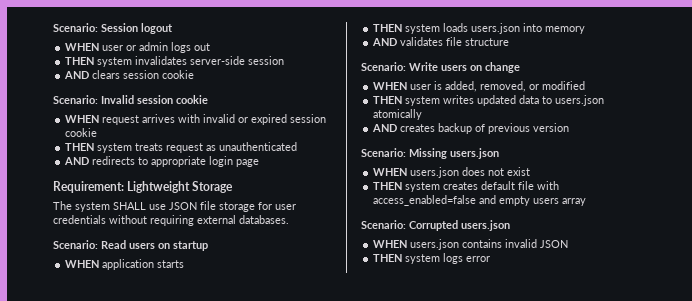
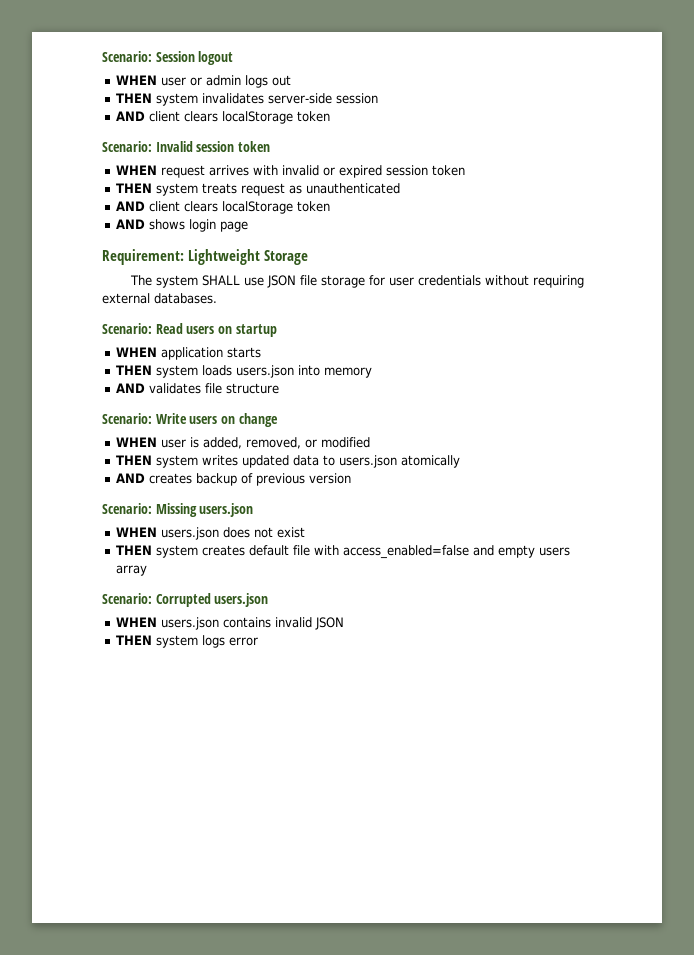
  THEN system invalidates server-side session
- AND clears session cookie
+ AND client clears localStorage token
- Scenario: Invalid session cookie
+ Scenario: Invalid session token
- WHEN request arrives with invalid or expired session cookie
+ WHEN request arrives with invalid or expired session token
  THEN system treats request as unauthenticated
- AND redirects to appropriate login page
+ AND client clears localStorage token
+ AND shows login page

